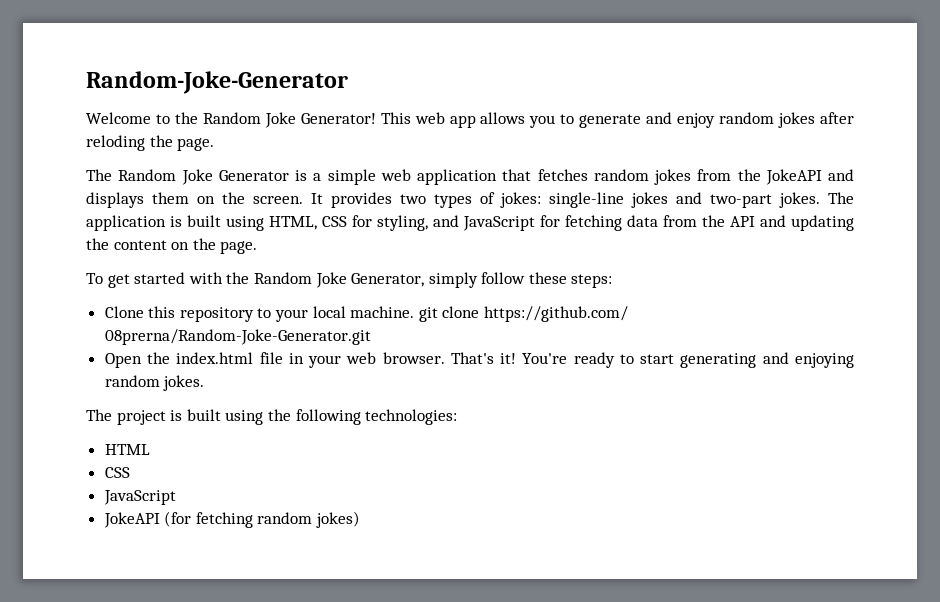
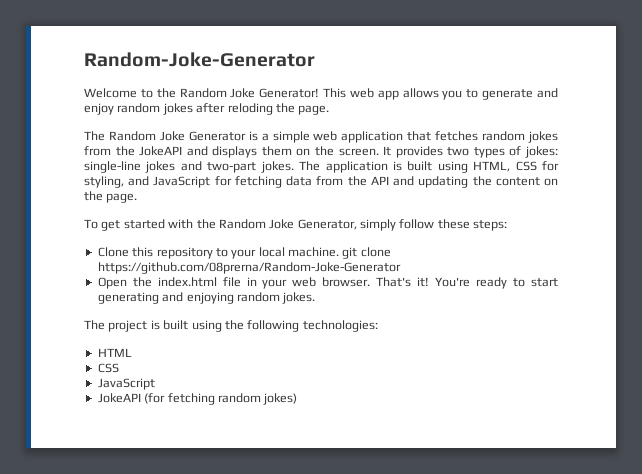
- Clone this repository to your local machine. git clone https://github.com/ 08prerna/Random-Joke-Generator.git
+ Clone this repository to your local machine. git clone https://github.com/08prerna/Random-Joke-Generator

